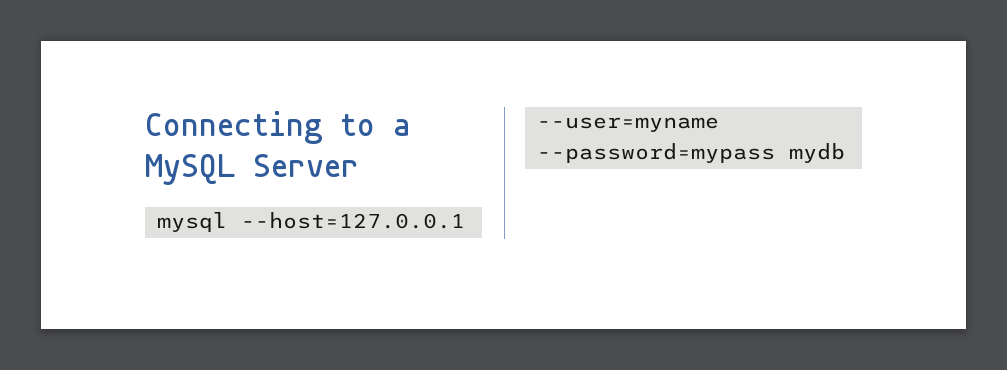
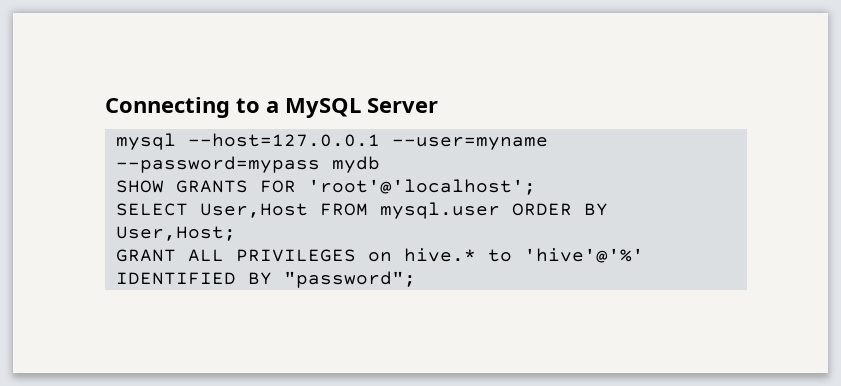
+ SHOW GRANTS FOR 'root'@'localhost';
+ SELECT User,Host FROM mysql.user ORDER BY User,Host;
+ GRANT ALL PRIVILEGES on hive.* to 'hive'@'%' IDENTIFIED BY "password";

